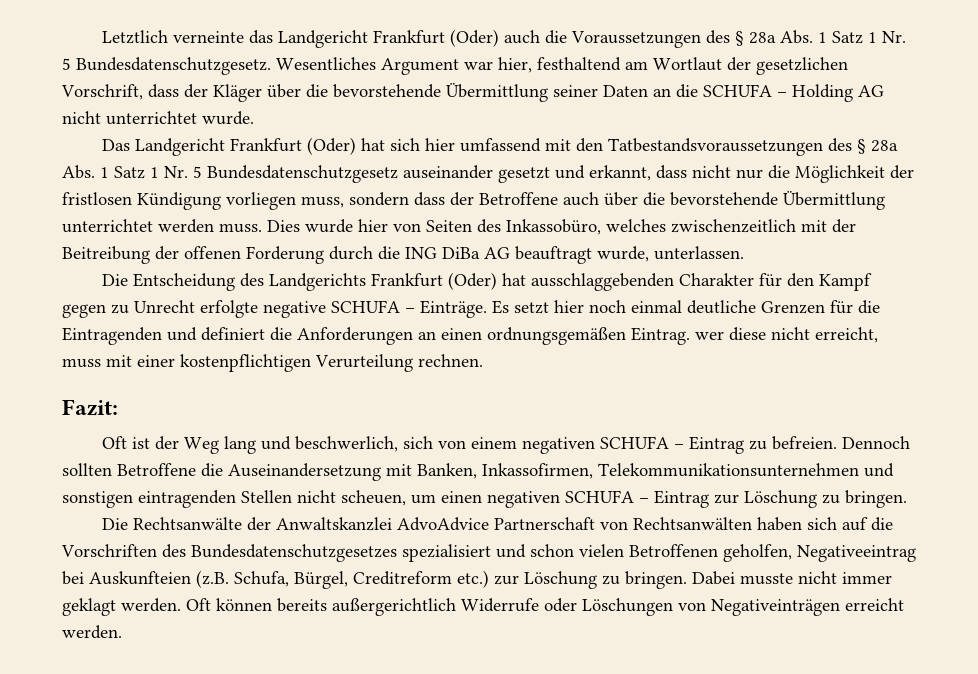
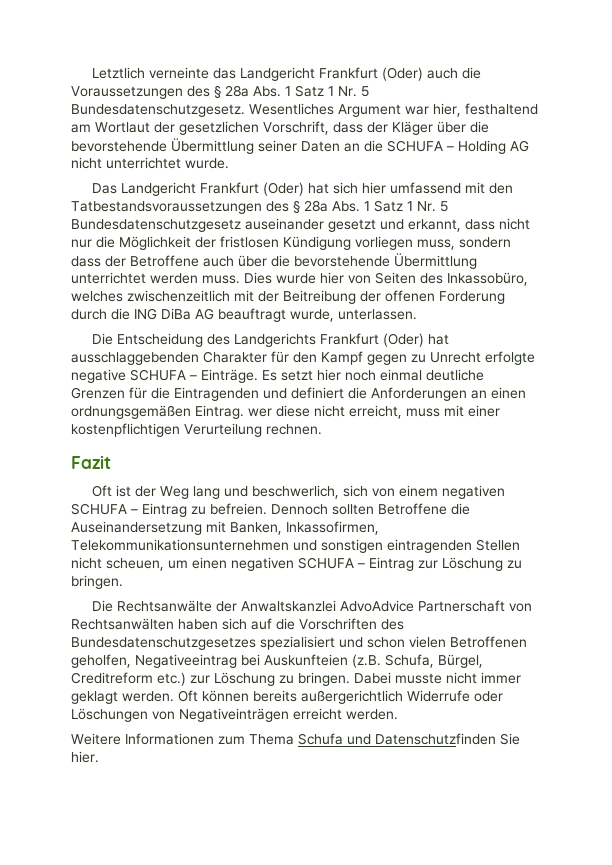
- Fazit:
+ Fazit
+ Weitere Informationen zum Thema Schufa und Datenschutzfinden Sie hier.

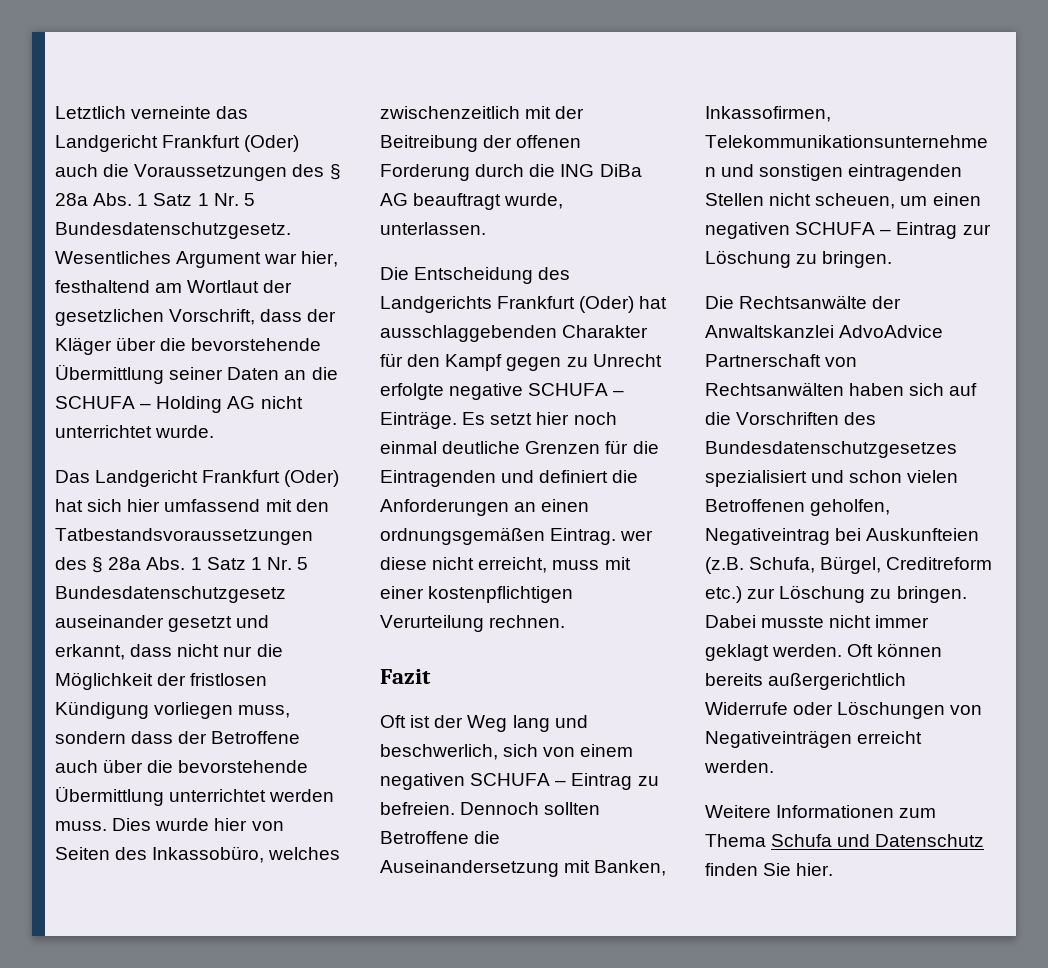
- Die Rechtsanwälte der Anwaltskanzlei AdvoAdvice Partnerschaft von Rechtsanwälten haben sich auf die Vorschriften des Bundesdatenschutzgesetzes spezialisiert und schon vielen Betroffenen geholfen, Negativeeintrag bei Auskunfteien (z.B. Schufa, Bürgel, Creditreform etc.) zur Löschung zu bringen.
+ Die Rechtsanwälte der Anwaltskanzlei AdvoAdvice Partnerschaft von Rechtsanwälten haben sich auf die Vorschriften des Bundesdatenschutzgesetzes spezialisiert und schon vielen Betroffenen geholfen, Negativeintrag bei Auskunfteien (z.B. Schufa, Bürgel, Creditreform etc.) zur Löschung zu bringen.
- Weitere Informationen zum Thema Schufa und Datenschutzfinden Sie hier.
+ Weitere Informationen zum Thema Schufa und Datenschutz finden Sie hier.

